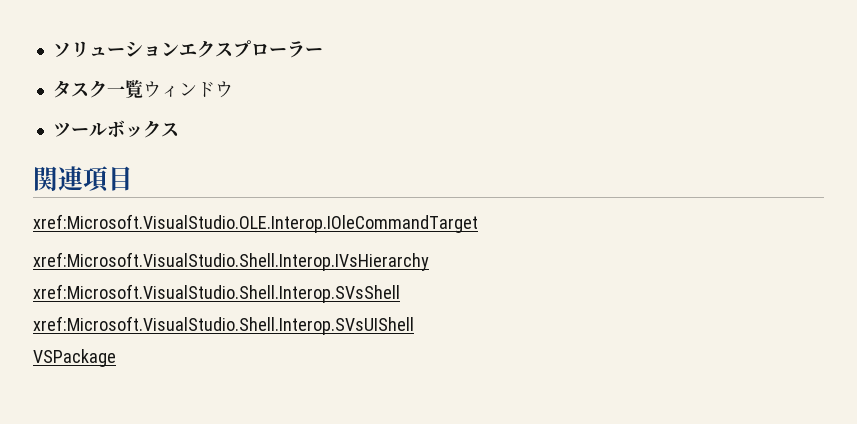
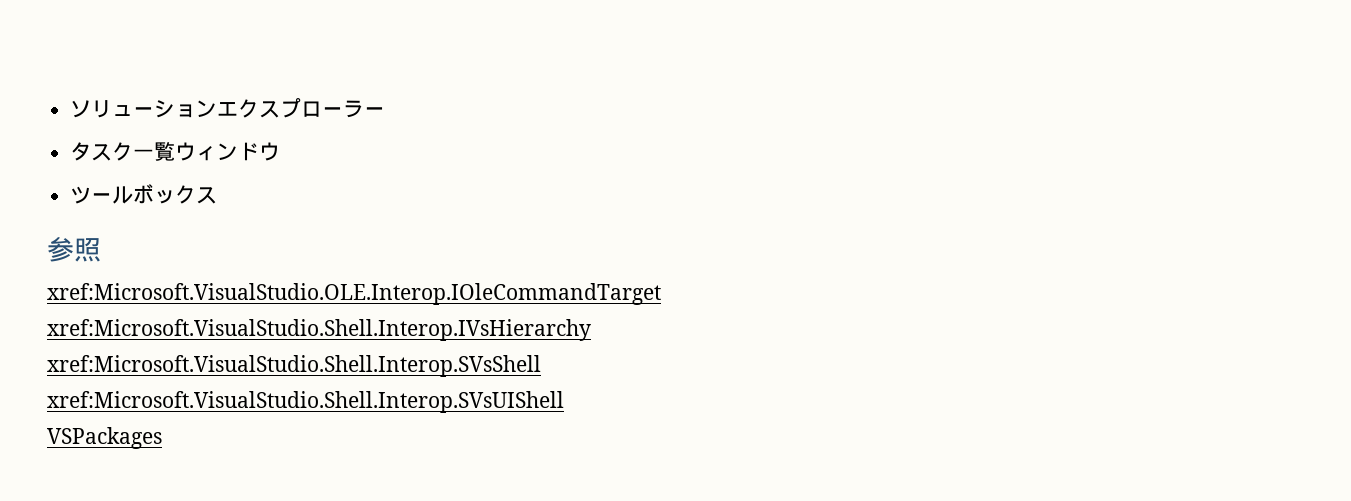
- 関連項目
+ 参照
- VSPackage
+ VSPackages

